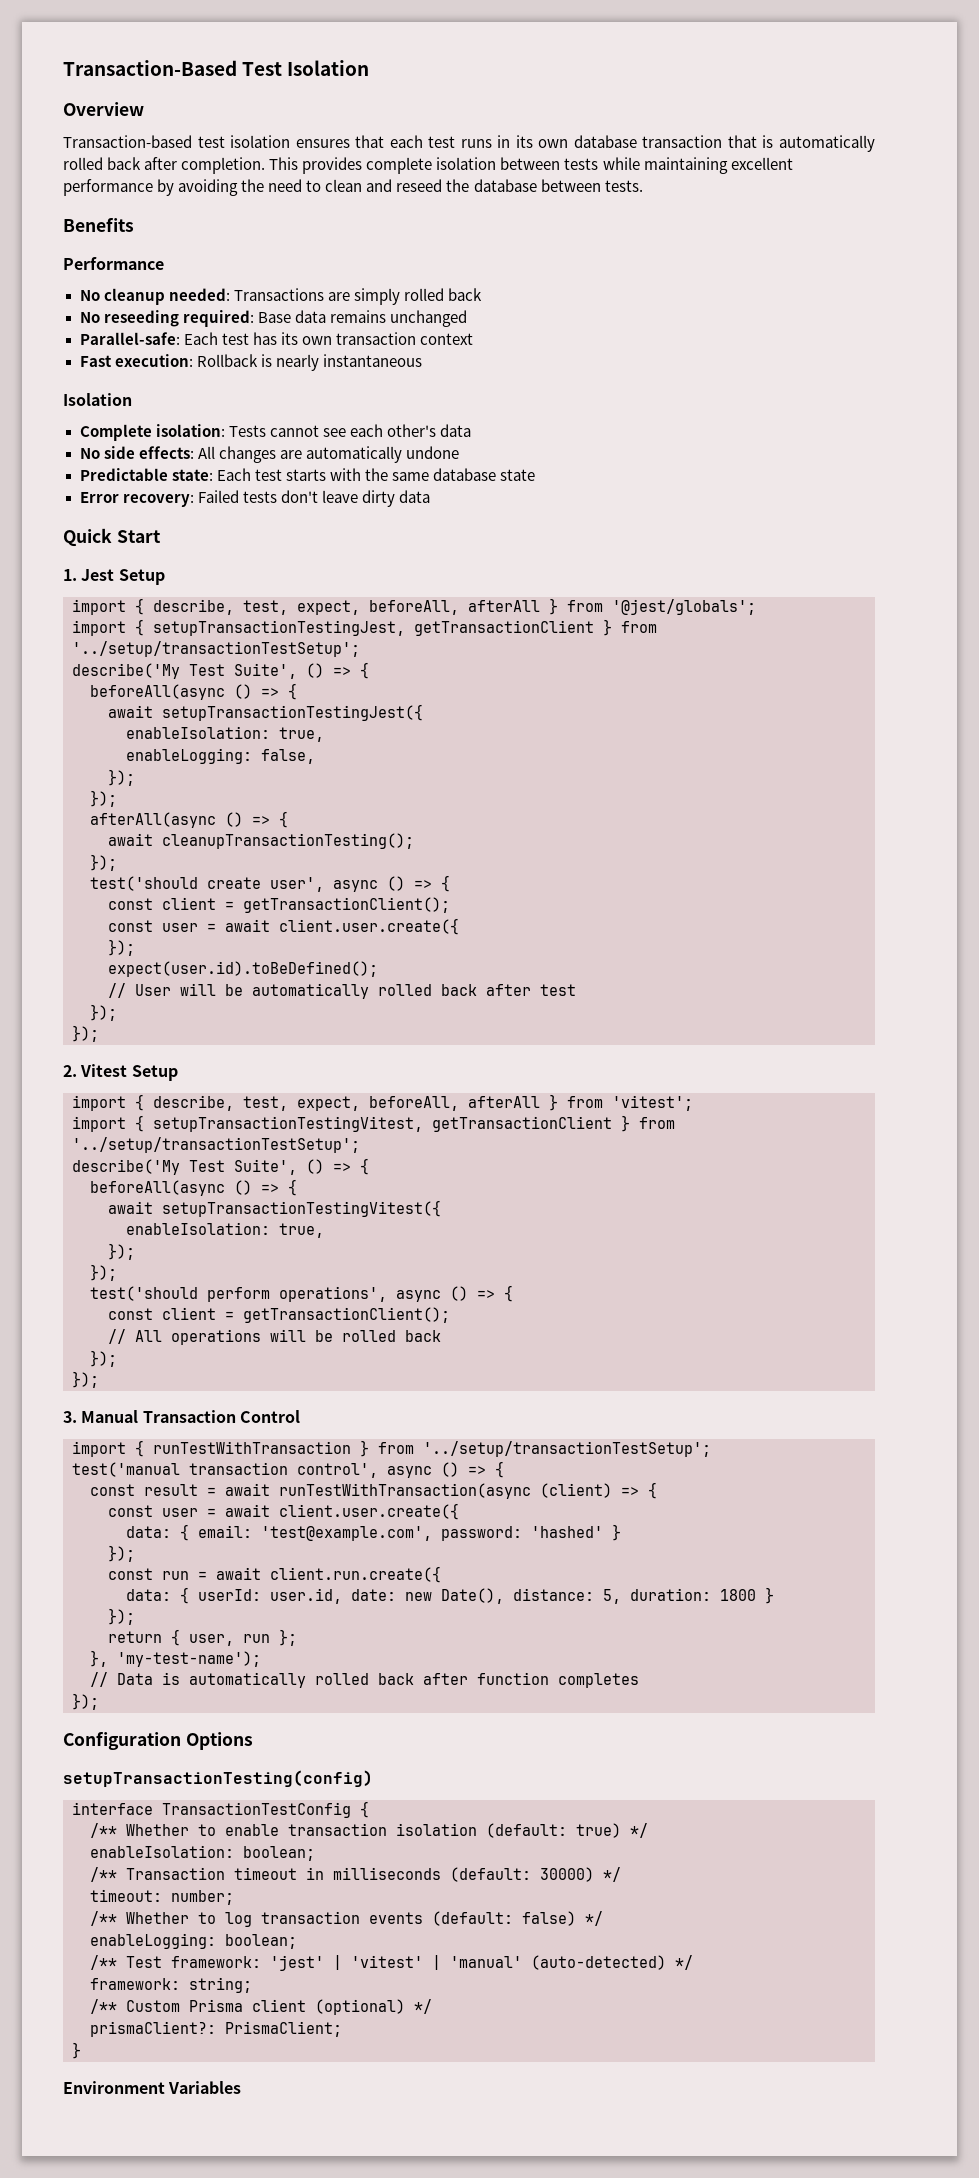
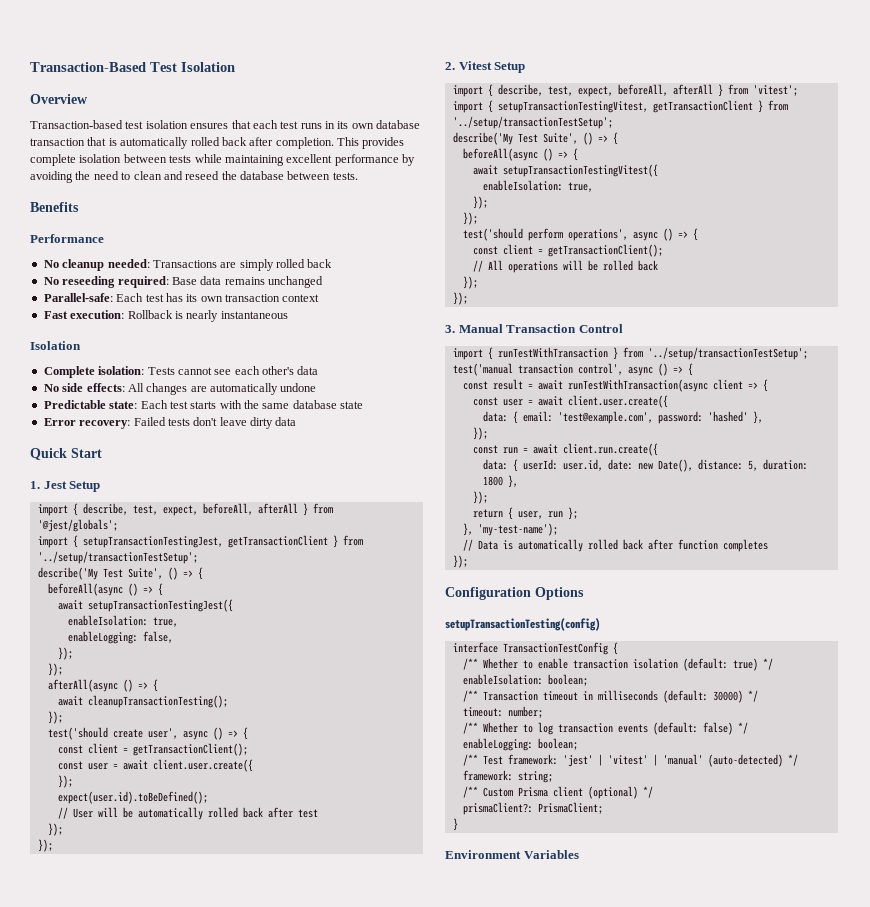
- const result = await runTestWithTransaction(async (client) => {
+ const result = await runTestWithTransaction(async client => {
- data: { email: 'test@example.com', password: 'hashed' }
+ data: { email: 'test@example.com', password: 'hashed' },
- data: { userId: user.id, date: new Date(), distance: 5, duration: 1800 }
+ data: { userId: user.id, date: new Date(), distance: 5, duration: 1800 },

